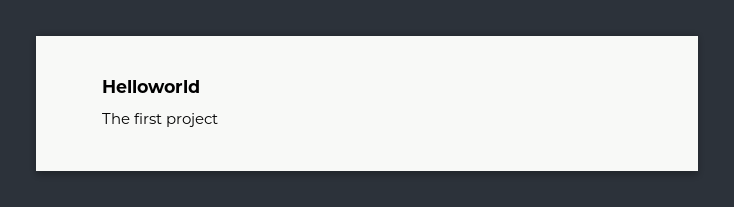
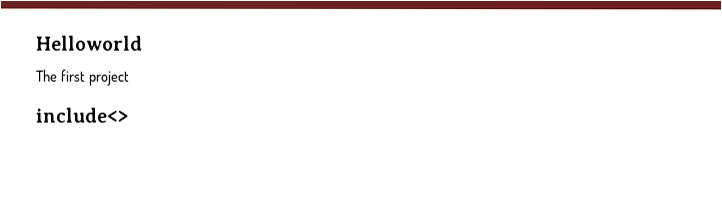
+ include<>

